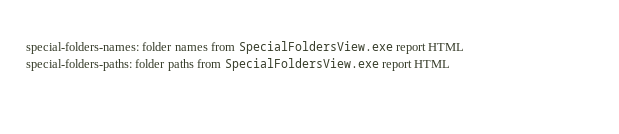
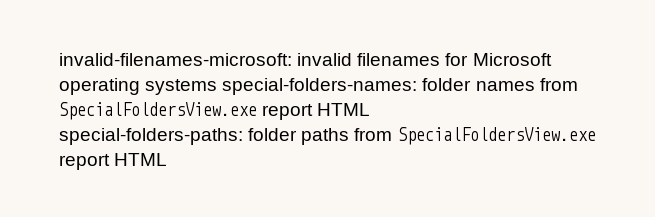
- special-folders-names: folder names from SpecialFoldersView.exe report HTML
+ invalid-filenames-microsoft: invalid filenames for Microsoft operating systems special-folders-names: folder names from SpecialFoldersView.exe report HTML

